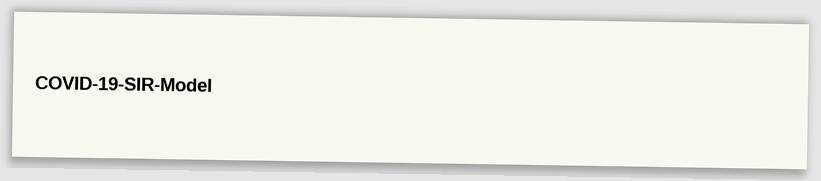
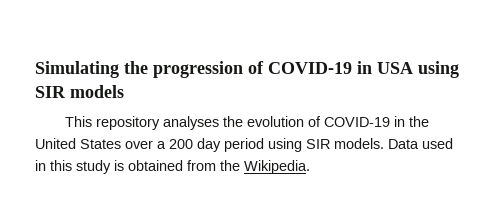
- COVID-19-SIR-Model
+ Simulating the progression of COVID-19 in USA using SIR models
+ This repository analyses the evolution of COVID-19 in the United States over a 200 day period using SIR models. Data used in this study is obtained from the Wikipedia.

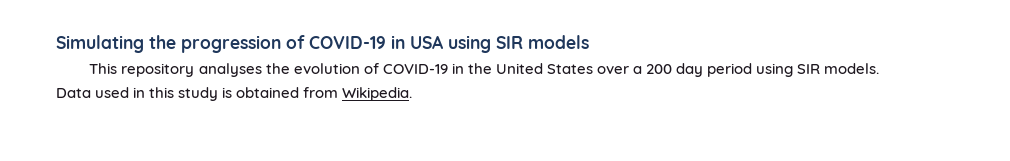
- This repository analyses the evolution of COVID-19 in the United States over a 200 day period using SIR models. Data used in this study is obtained from the Wikipedia.
+ This repository analyses the evolution of COVID-19 in the United States over a 200 day period using SIR models.
+ Data used in this study is obtained from Wikipedia.

